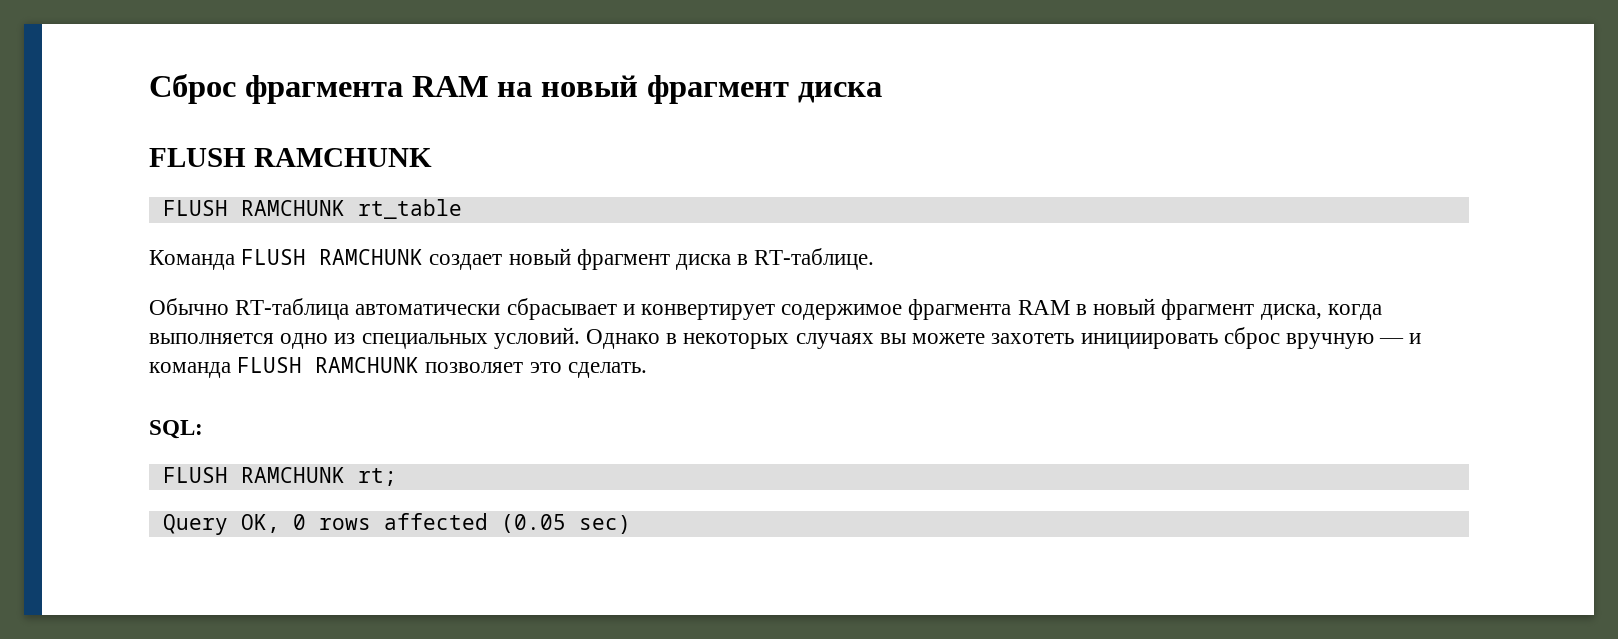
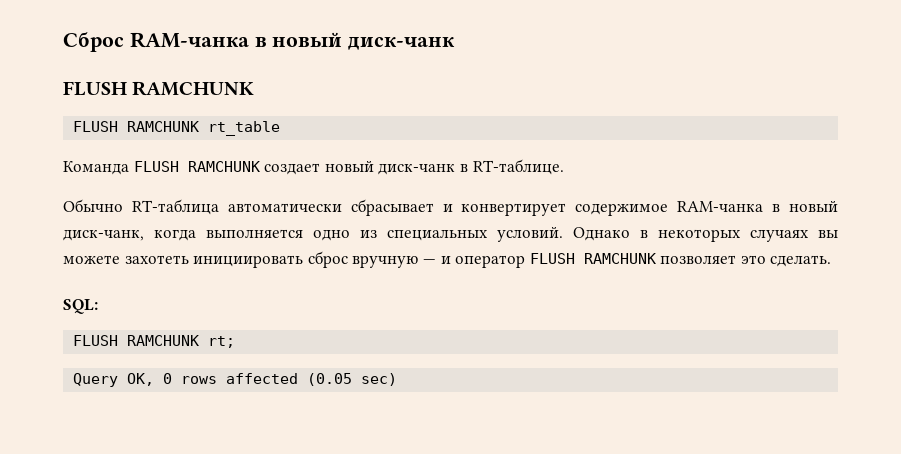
- Сброс фрагмента RAM на новый фрагмент диска
+ Сброс RAM-чанка в новый диск-чанк
- Команда FLUSH RAMCHUNK создает новый фрагмент диска в RT-таблице.
+ Команда FLUSH RAMCHUNK создает новый диск-чанк в RT-таблице.
- Обычно RT-таблица автоматически сбрасывает и конвертирует содержимое фрагмента RAM в новый фрагмент диска, когда выполняется одно из специальных условий.
+ Обычно RT-таблица автоматически сбрасывает и конвертирует содержимое RAM-чанка в новый диск-чанк, когда выполняется одно из специальных условий.
- Однако в некоторых случаях вы можете захотеть инициировать сброс вручную — и команда FLUSH RAMCHUNK позволяет это сделать.
+ Однако в некоторых случаях вы можете захотеть инициировать сброс вручную — и оператор FLUSH RAMCHUNK позволяет это сделать.

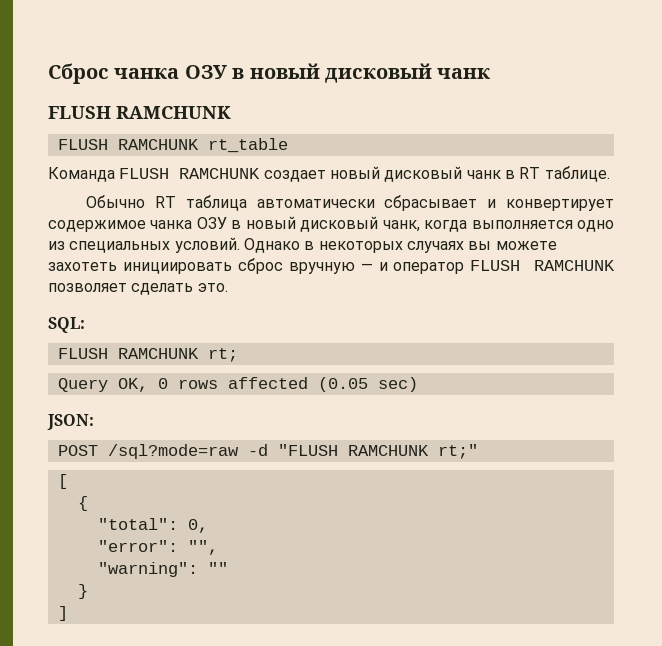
- Сброс RAM-чанка в новый диск-чанк
+ Сброс чанка ОЗУ в новый дисковый чанк
- Команда FLUSH RAMCHUNK создает новый диск-чанк в RT-таблице.
+ Команда FLUSH RAMCHUNK создает новый дисковый чанк в RT таблице.
- Обычно RT-таблица автоматически сбрасывает и конвертирует содержимое RAM-чанка в новый диск-чанк, когда выполняется одно из специальных условий.
+ Обычно RT таблица автоматически сбрасывает и конвертирует содержимое чанка ОЗУ в новый дисковый чанк, когда выполняется одно из специальных условий.
- Однако в некоторых случаях вы можете захотеть инициировать сброс вручную — и оператор FLUSH RAMCHUNK позволяет это сделать.
+ Однако в некоторых случаях вы можете захотеть инициировать сброс вручную — и оператор FLUSH RAMCHUNK позволяет сделать это.
+ JSON:
+ POST /sql?mode=raw -d "FLUSH RAMCHUNK rt;"
+ [
+ {
+ "total": 0,
+ "error": "",
+ "warning": ""
+ }
+ ]

